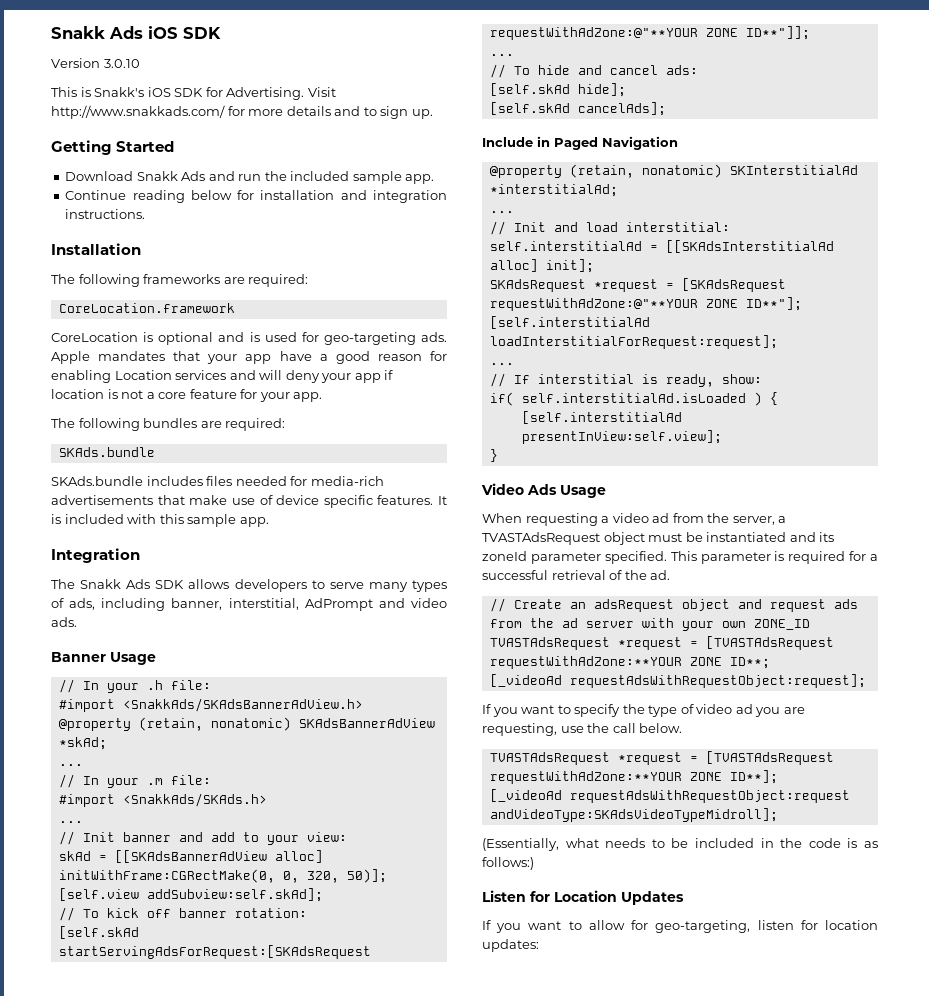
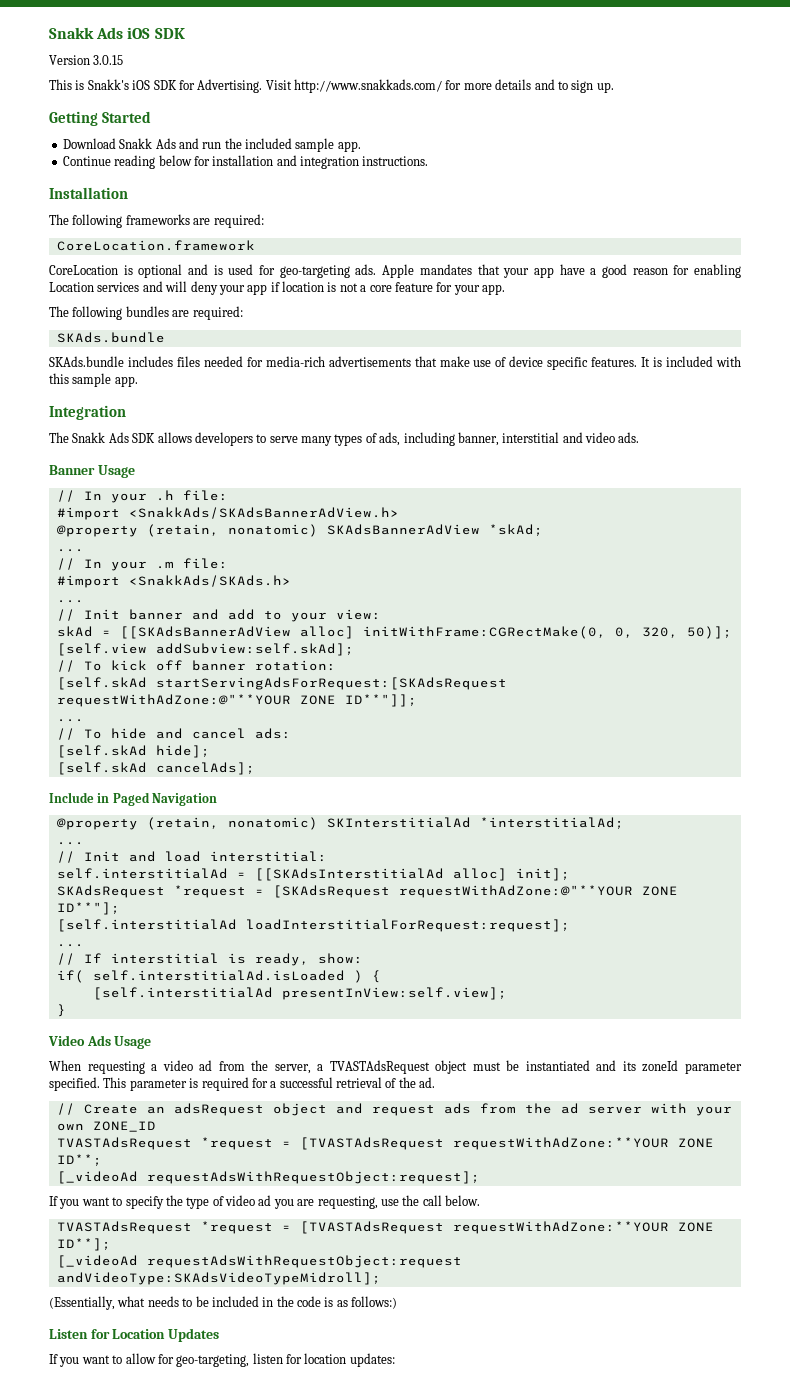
- Version 3.0.10
+ Version 3.0.15
- The Snakk Ads SDK allows developers to serve many types of ads, including banner, interstitial, AdPrompt and video ads.
+ The Snakk Ads SDK allows developers to serve many types of ads, including banner, interstitial and video ads.

